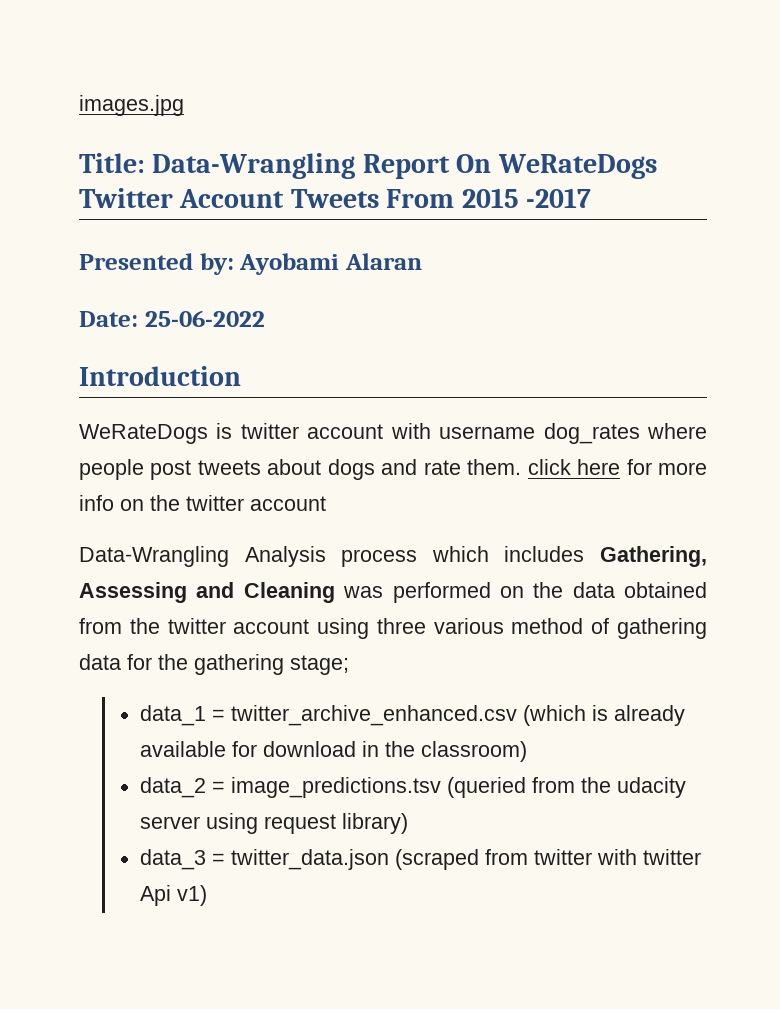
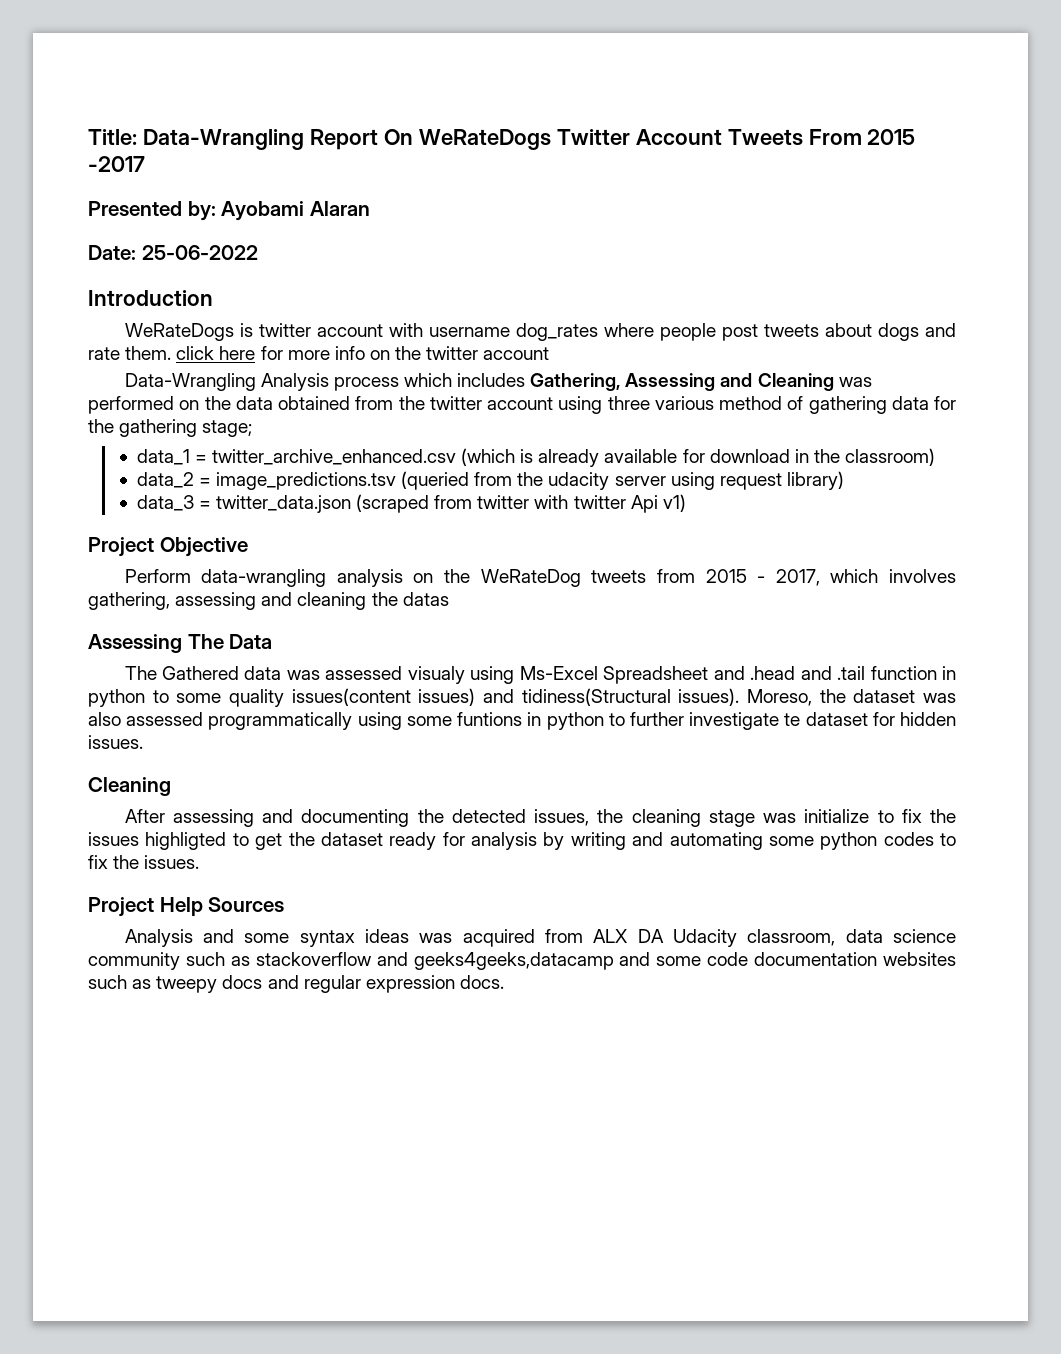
- images.jpg
+ Project Objective
+ Perform data-wrangling analysis on the WeRateDog tweets from 2015 - 2017, which involves gathering, assessing and cleaning the datas
+ Assessing The Data
+ The Gathered data was assessed visualy using Ms-Excel Spreadsheet and .head and .tail function in python to some quality issues(content issues) and tidiness(Structural issues). Moreso, the dataset was also assessed programmatically using some funtions in python to further investigate te dataset for hidden issues.
+ Cleaning
+ After assessing and documenting the detected issues, the cleaning stage was initialize to fix the issues highligted to get the dataset ready for analysis by writing and automating some python codes to fix the issues.
+ Project Help Sources
+ Analysis and some syntax ideas was acquired from ALX DA Udacity classroom, data science community such as stackoverflow and geeks4geeks,datacamp and some code documentation websites such as tweepy docs and regular expression docs.

